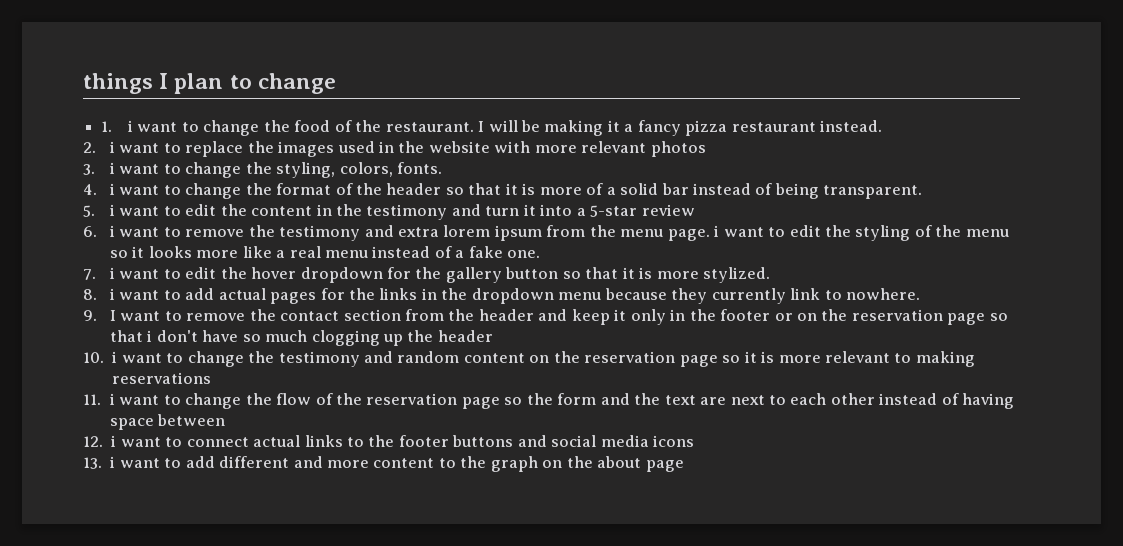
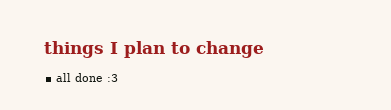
- 1. i want to change the food of the restaurant. I will be making it a fancy pizza restaurant instead.
- 2. i want to replace the images used in the website with more relevant photos
- 3. i want to change the styling, colors, fonts.
- 4. i want to change the format of the header so that it is more of a solid bar instead of being transparent.
- 5. i want to edit the content in the testimony and turn it into a 5-star review
- 6. i want to remove the testimony and extra lorem ipsum from the menu page. i want to edit the styling of the menu so it looks more like a real menu instead of a fake one.
- 7. i want to edit the hover dropdown for the gallery button so that it is more stylized.
- 8. i want to add actual pages for the links in the dropdown menu because they currently link to nowhere.
- 9. I want to remove the contact section from the header and keep it only in the footer or on the reservation page so that i don't have so much clogging up the header
- 10. i want to change the testimony and random content on the reservation page so it is more relevant to making reservations
- 11. i want to change the flow of the reservation page so the form and the text are next to each other instead of having space between
- 12. i want to connect actual links to the footer buttons and social media icons
- 13. i want to add different and more content to the graph on the about page
+ all done :3

